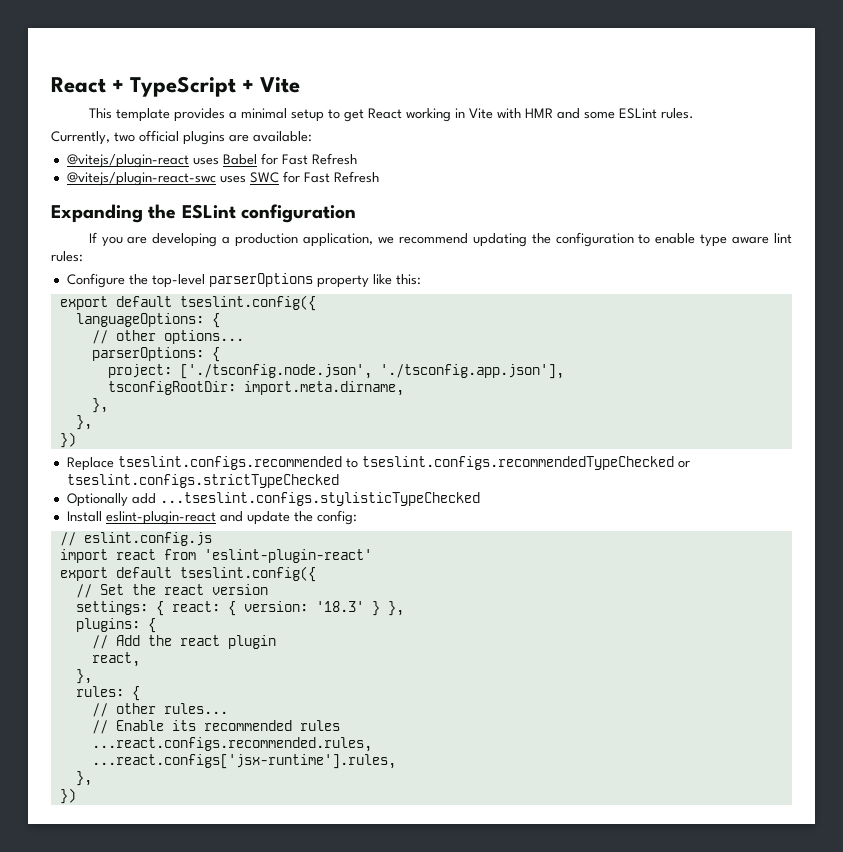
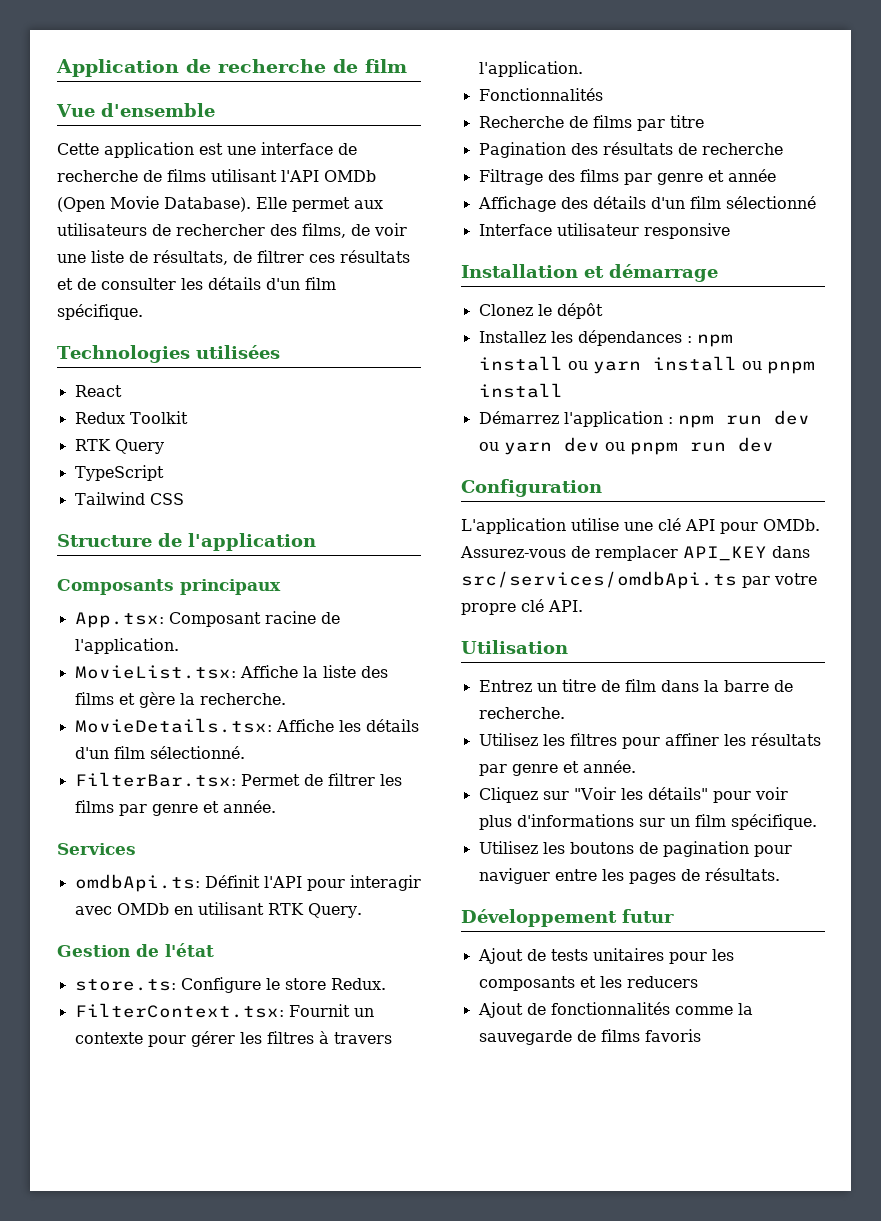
- React + TypeScript + Vite
- This template provides a minimal setup to get React working in Vite with HMR and some ESLint rules.
- Currently, two official plugins are available:
- @vitejs/plugin-react uses Babel for Fast Refresh
- @vitejs/plugin-react-swc uses SWC for Fast Refresh
- Expanding the ESLint configuration
- If you are developing a production application, we recommend updating the configuration to enable type aware lint rules:
- Configure the top-level parserOptions property like this:
- export default tseslint.config({
- languageOptions: {
- // other options...
- parserOptions: {
- project: ['./tsconfig.node.json', './tsconfig.app.json'],
- tsconfigRootDir: import.meta.dirname,
- },
- },
- })
- Replace tseslint.configs.recommended to tseslint.configs.recommendedTypeChecked or tseslint.configs.strictTypeChecked
- Optionally add ...tseslint.configs.stylisticTypeChecked
- Install eslint-plugin-react and update the config:
- // eslint.config.js
- import react from 'eslint-plugin-react'
- export default tseslint.config({
- // Set the react version
- settings: { react: { version: '18.3' } },
- plugins: {
- // Add the react plugin
- react,
- },
- rules: {
- // other rules...
- // Enable its recommended rules
- ...react.configs.recommended.rules,
- ...react.configs['jsx-runtime'].rules,
- },
- })
+ Application de recherche de film
+ Vue d'ensemble
+ Cette application est une interface de recherche de films utilisant l'API OMDb (Open Movie Database). Elle permet aux utilisateurs de rechercher des films, de voir une liste de résultats, de filtrer ces résultats et de consulter les détails d'un film spécifique.
+ Technologies utilisées
+ React
+ Redux Toolkit
+ RTK Query
+ TypeScript
+ Tailwind CSS
+ Structure de l'application
+ Composants principaux
+ App.tsx: Composant racine de l'application.
+ MovieList.tsx: Affiche la liste des films et gère la recherche.
+ MovieDetails.tsx: Affiche les détails d'un film sélectionné.
+ FilterBar.tsx: Permet de filtrer les films par genre et année.
+ Services
+ omdbApi.ts: Définit l'API pour interagir avec OMDb en utilisant RTK Query.
+ Gestion de l'état
+ store.ts: Configure le store Redux.
+ FilterContext.tsx: Fournit un contexte pour gérer les filtres à travers l'application.
+ Fonctionnalités
+ Recherche de films par titre
+ Pagination des résultats de recherche
+ Filtrage des films par genre et année
+ Affichage des détails d'un film sélectionné
+ Interface utilisateur responsive
+ Installation et démarrage
+ Clonez le dépôt
+ Installez les dépendances : npm install ou yarn install ou pnpm install
+ Démarrez l'application : npm run dev ou yarn dev ou pnpm run dev
+ Configuration
+ L'application utilise une clé API pour OMDb. Assurez-vous de remplacer API_KEY dans src/services/omdbApi.ts par votre propre clé API.
+ Utilisation
+ Entrez un titre de film dans la barre de recherche.
+ Utilisez les filtres pour affiner les résultats par genre et année.
+ Cliquez sur "Voir les détails" pour voir plus d'informations sur un film spécifique.
+ Utilisez les boutons de pagination pour naviguer entre les pages de résultats.
+ Développement futur
+ Ajout de tests unitaires pour les composants et les reducers
+ Ajout de fonctionnalités comme la sauvegarde de films favoris

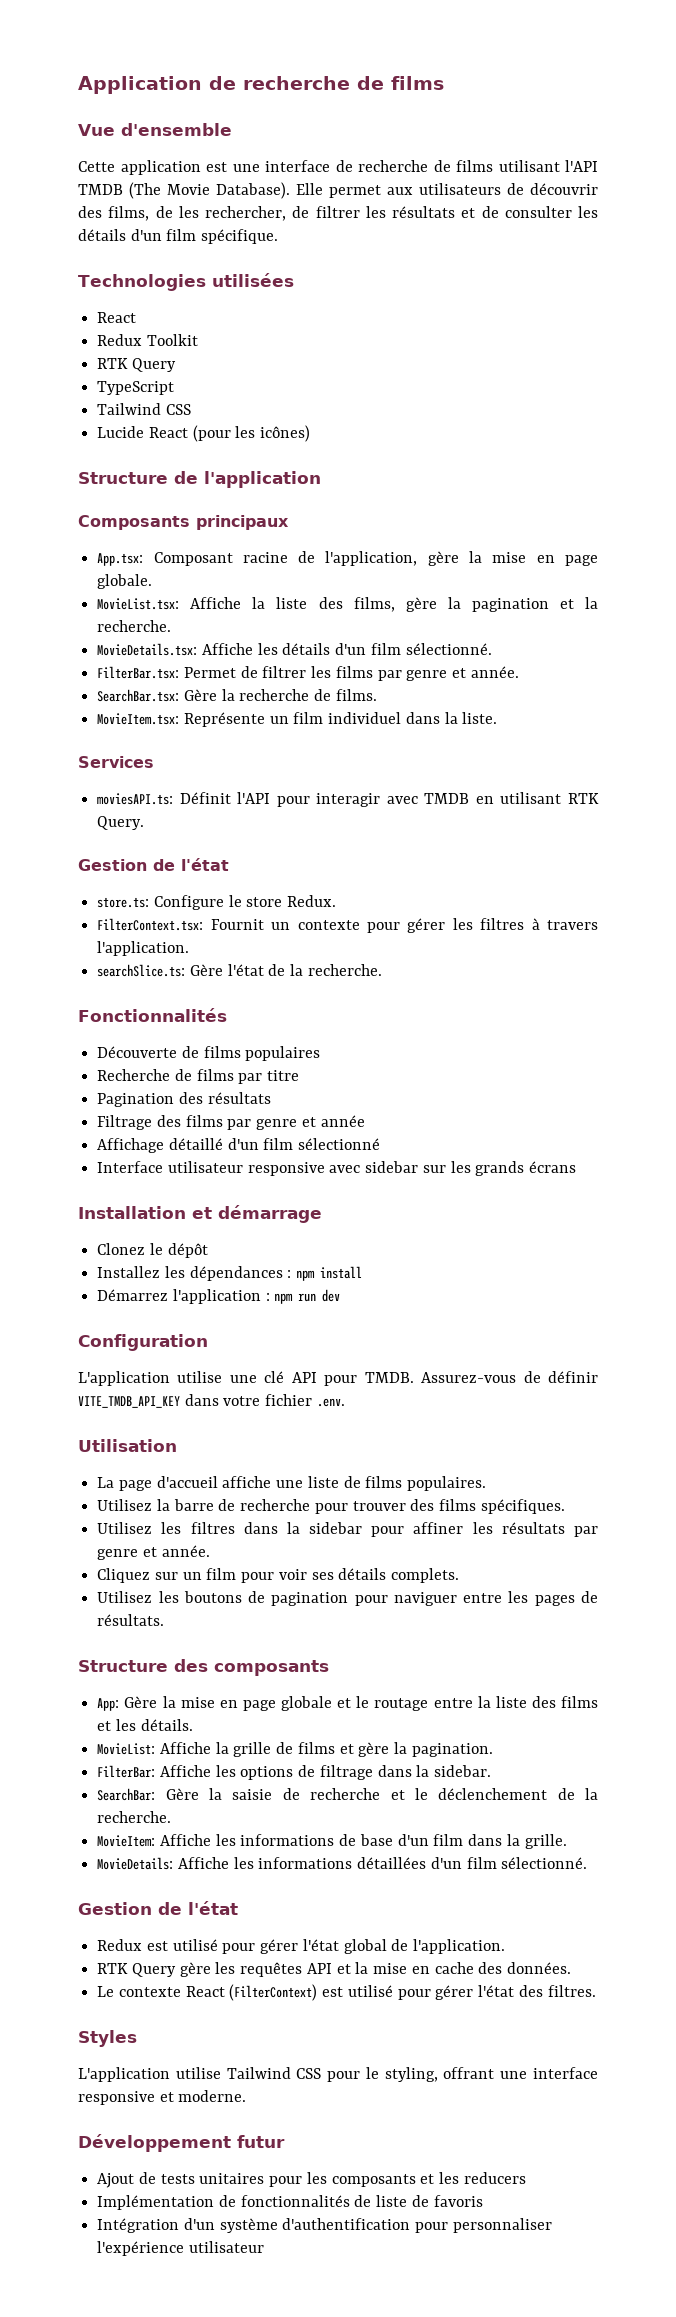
- Application de recherche de film
+ Application de recherche de films
- Cette application est une interface de recherche de films utilisant l'API OMDb (Open Movie Database).
+ Cette application est une interface de recherche de films utilisant l'API TMDB (The Movie Database).
- Elle permet aux utilisateurs de rechercher des films, de voir une liste de résultats, de filtrer ces résultats et de consulter les détails d'un film spécifique.
+ Elle permet aux utilisateurs de découvrir des films, de les rechercher, de filtrer les résultats et de consulter les détails d'un film spécifique.
+ Lucide React (pour les icônes)
- App.tsx: Composant racine de l'application.
+ App.tsx: Composant racine de l'application, gère la mise en page globale.
- MovieList.tsx: Affiche la liste des films et gère la recherche.
+ MovieList.tsx: Affiche la liste des films, gère la pagination et la recherche.
+ SearchBar.tsx: Gère la recherche de films.
+ MovieItem.tsx: Représente un film individuel dans la liste.
- omdbApi.ts: Définit l'API pour interagir avec OMDb en utilisant RTK Query.
+ moviesAPI.ts: Définit l'API pour interagir avec TMDB en utilisant RTK Query.
+ searchSlice.ts: Gère l'état de la recherche.
  Fonctionnalités
+ Découverte de films populaires
- Pagination des résultats de recherche
+ Pagination des résultats
- Affichage des détails d'un film sélectionné
+ Affichage détaillé d'un film sélectionné
- Interface utilisateur responsive
+ Interface utilisateur responsive avec sidebar sur les grands écrans
- Installez les dépendances : npm install ou yarn install ou pnpm install
+ Installez les dépendances : npm install
- Démarrez l'application : npm run dev ou yarn dev ou pnpm run dev
+ Démarrez l'application : npm run dev
- L'application utilise une clé API pour OMDb.
+ L'application utilise une clé API pour TMDB.
- Assurez-vous de remplacer API_KEY dans src/services/omdbApi.ts par votre propre clé API.
+ Assurez-vous de définir VITE_TMDB_API_KEY dans votre fichier .env.
  Utilisation
- Entrez un titre de film dans la barre de recherche.
+ La page d'accueil affiche une liste de films populaires.
+ Utilisez la barre de recherche pour trouver des films spécifiques.
- Utilisez les filtres pour affiner les résultats par genre et année.
+ Utilisez les filtres dans la sidebar pour affiner les résultats par genre et année.
- Cliquez sur "Voir les détails" pour voir plus d'informations sur un film spécifique.
+ Cliquez sur un film pour voir ses détails complets.
+ Structure des composants
+ App: Gère la mise en page globale et le routage entre la liste des films et les détails.
+ MovieList: Affiche la grille de films et gère la pagination.
+ FilterBar: Affiche les options de filtrage dans la sidebar.
+ SearchBar: Gère la saisie de recherche et le déclenchement de la recherche.
+ MovieItem: Affiche les informations de base d'un film dans la grille.
+ MovieDetails: Affiche les informations détaillées d'un film sélectionné.
+ Gestion de l'état
+ Redux est utilisé pour gérer l'état global de l'application.
+ RTK Query gère les requêtes API et la mise en cache des données.
+ Le contexte React (FilterContext) est utilisé pour gérer l'état des filtres.
+ Styles
+ L'application utilise Tailwind CSS pour le styling, offrant une interface responsive et moderne.
- Ajout de fonctionnalités comme la sauvegarde de films favoris
+ Implémentation de fonctionnalités de liste de favoris
+ Intégration d'un système d'authentification pour personnaliser l'expérience utilisateur

